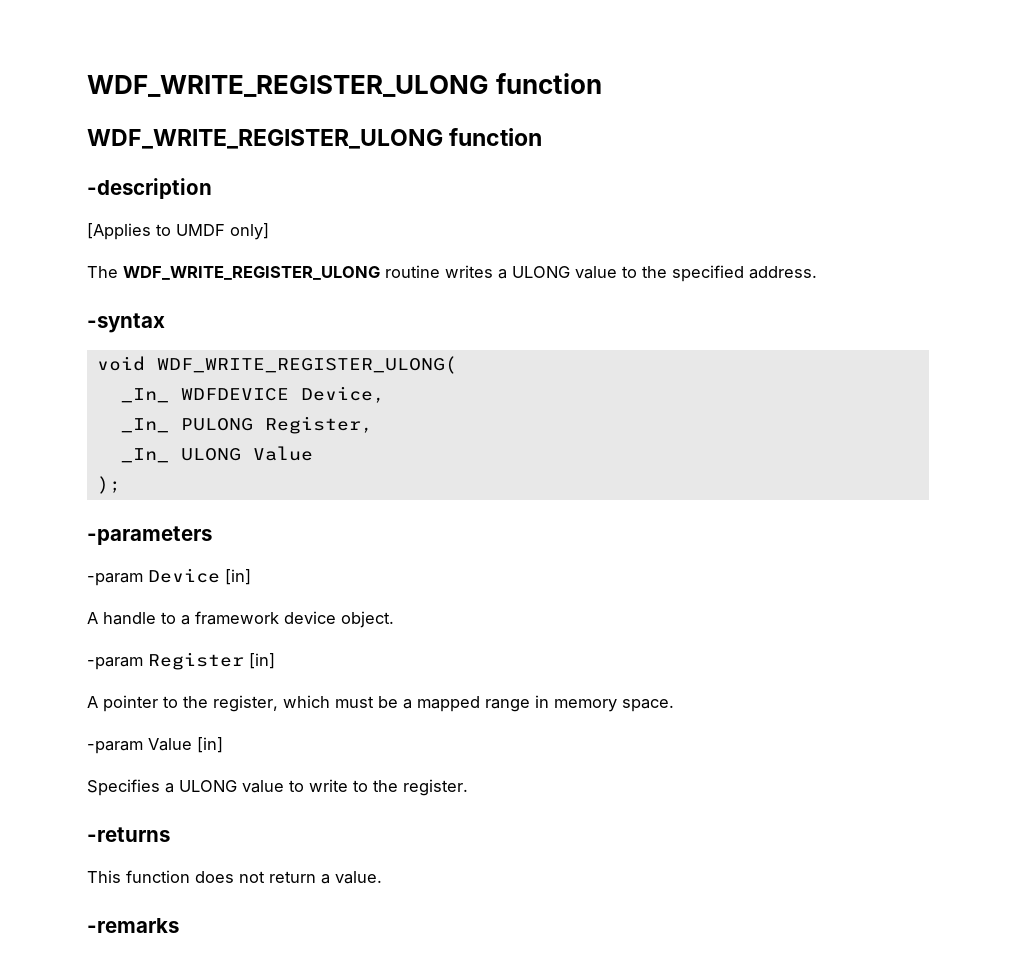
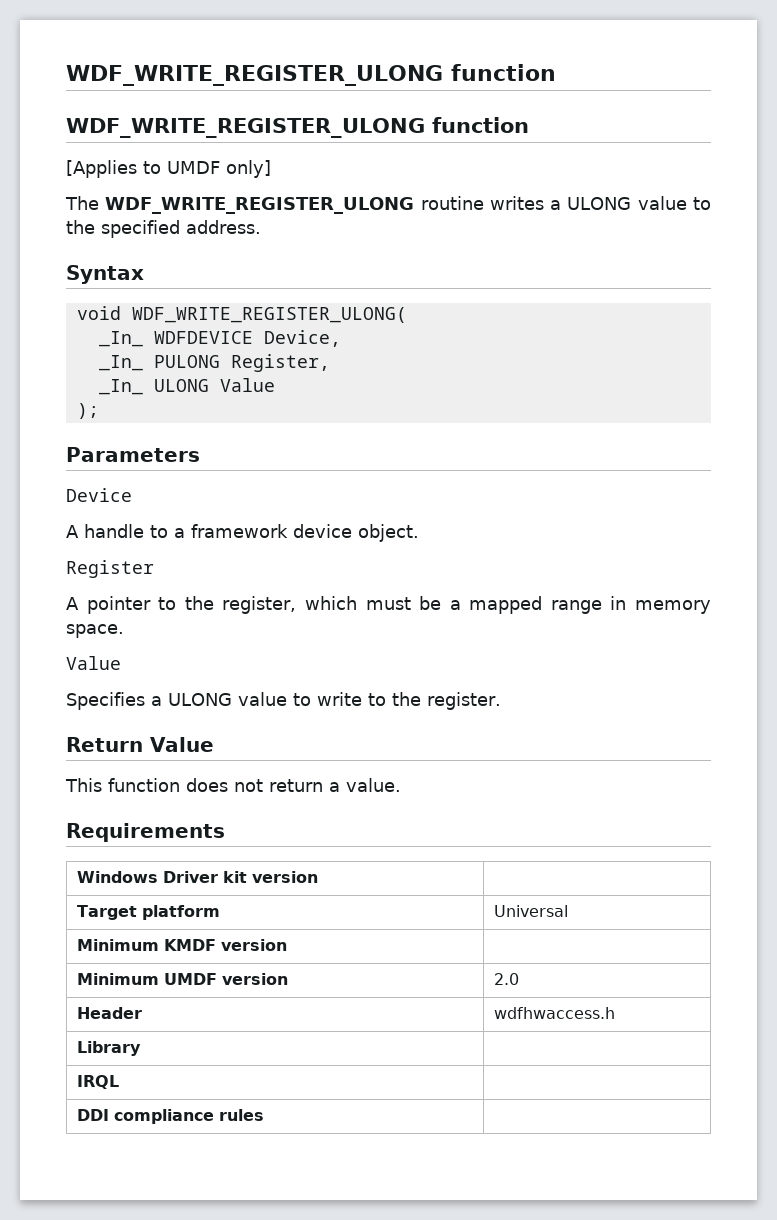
- -description
- -syntax
+ Syntax
- -parameters
- -param Device [in]
+ Parameters
+ Device
- -param Register [in]
+ Register
  A pointer to the register, which must be a mapped range in memory space.
- -param Value [in]
+ Value
- -returns
+ Return Value
- -remarks
+ Requirements
+ Windows Driver kit version |
+ Target platform | Universal
+ Minimum KMDF version |
+ Minimum UMDF version | 2.0
+ Header | wdfhwaccess.h
+ Library |
+ IRQL |
+ DDI compliance rules |

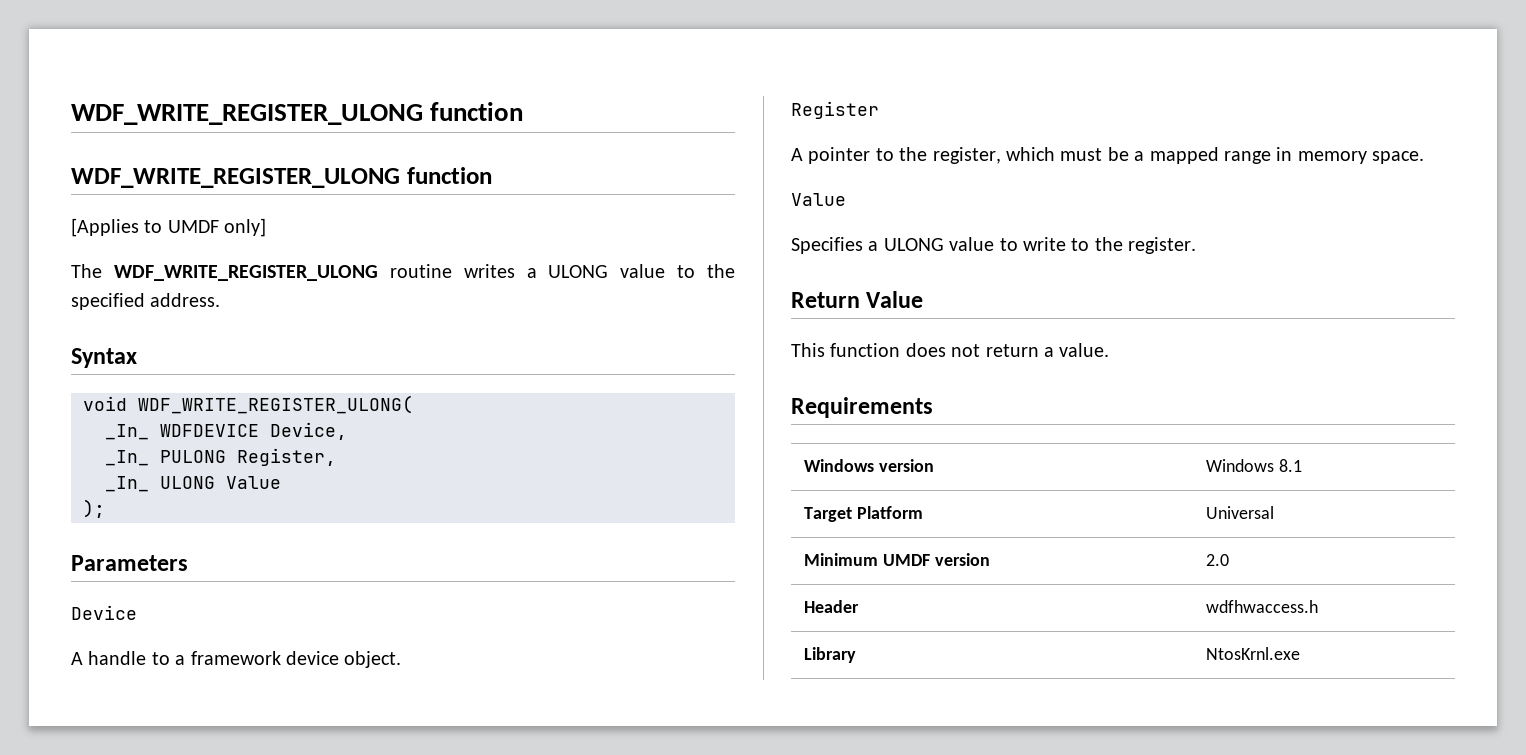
- Windows Driver kit version |
+ Windows version | Windows 8.1
- Target platform | Universal
+ Target Platform | Universal
- Minimum KMDF version |
- Library |
- IRQL |
- DDI compliance rules |
+ Library | NtosKrnl.exe

